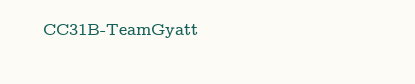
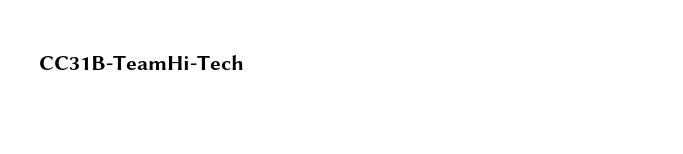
- CC31B-TeamGyatt
+ CC31B-TeamHi-Tech

